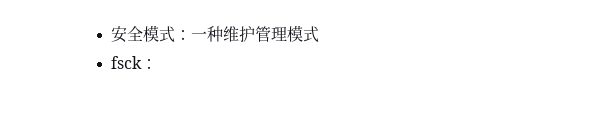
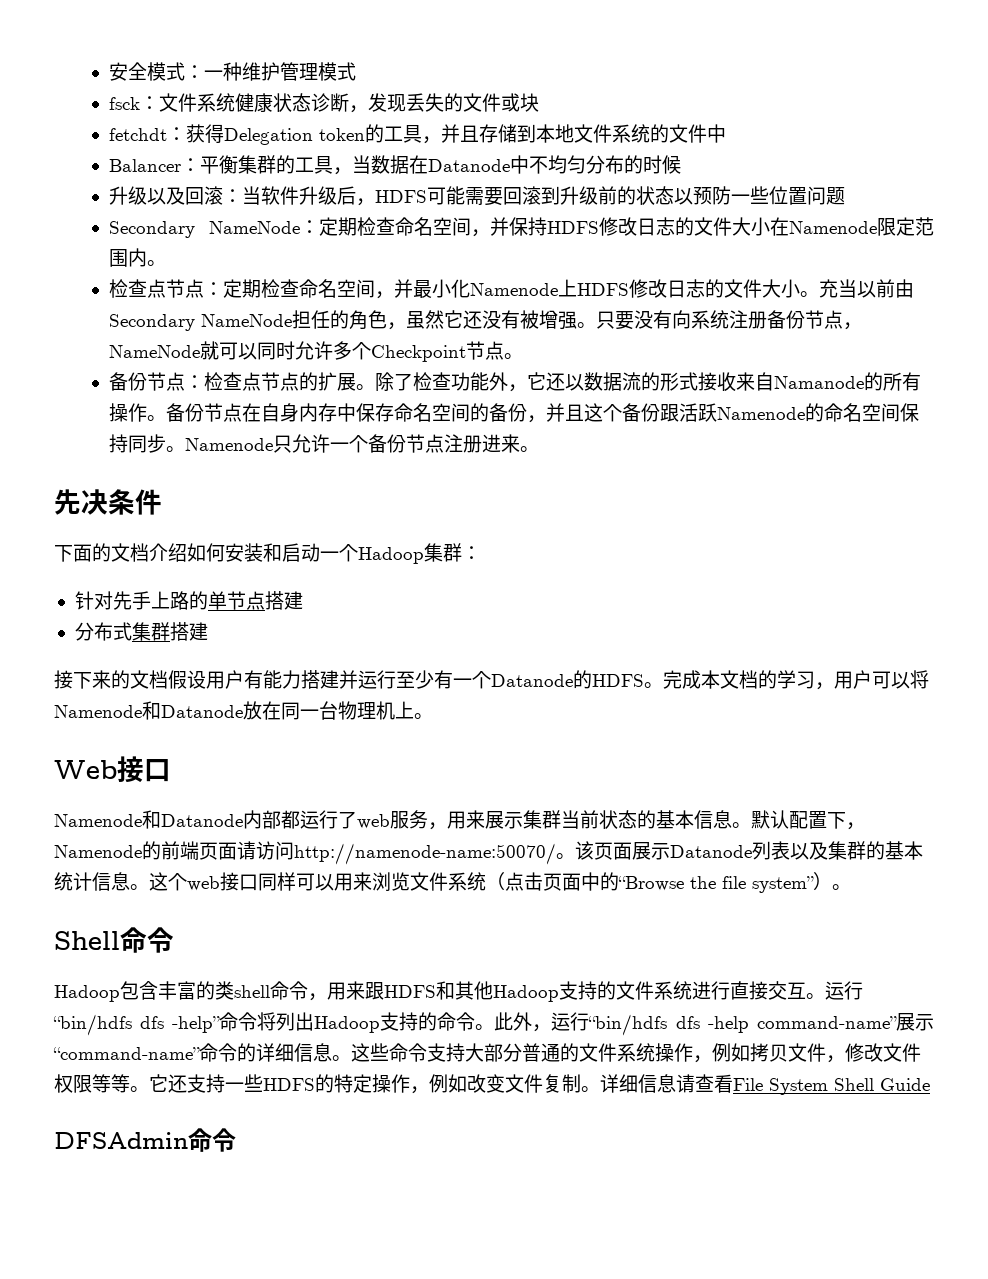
- fsck：
+ fsck：文件系统健康状态诊断，发现丢失的文件或块
+ fetchdt：获得Delegation token的工具，并且存储到本地文件系统的文件中
+ Balancer：平衡集群的工具，当数据在Datanode中不均匀分布的时候
+ 升级以及回滚：当软件升级后，HDFS可能需要回滚到升级前的状态以预防一些位置问题
+ Secondary NameNode：定期检查命名空间，并保持HDFS修改日志的文件大小在Namenode限定范围内。
+ 检查点节点：定期检查命名空间，并最小化Namenode上HDFS修改日志的文件大小。充当以前由Secondary NameNode担任的角色，虽然它还没有被增强。只要没有向系统注册备份节点，NameNode就可以同时允许多个Checkpoint节点。
+ 备份节点：检查点节点的扩展。除了检查功能外，它还以数据流的形式接收来自Namanode的所有操作。备份节点在自身内存中保存命名空间的备份，并且这个备份跟活跃Namenode的命名空间保持同步。Namenode只允许一个备份节点注册进来。
+ 先决条件
+ 下面的文档介绍如何安装和启动一个Hadoop集群：
+ 针对先手上路的单节点搭建
+ 分布式集群搭建
+ 接下来的文档假设用户有能力搭建并运行至少有一个Datanode的HDFS。完成本文档的学习，用户可以将Namenode和Datanode放在同一台物理机上。
+ Web接口
+ Namenode和Datanode内部都运行了web服务，用来展示集群当前状态的基本信息。默认配置下，Namenode的前端页面请访问http://namenode-name:50070/。该页面展示Datanode列表以及集群的基本统计信息。这个web接口同样可以用来浏览文件系统（点击页面中的“Browse the file system”）。
+ Shell命令
+ Hadoop包含丰富的类shell命令，用来跟HDFS和其他Hadoop支持的文件系统进行直接交互。运行“bin/hdfs dfs -help”命令将列出Hadoop支持的命令。此外，运行“bin/hdfs dfs -help command-name”展示“command-name”命令的详细信息。这些命令支持大部分普通的文件系统操作，例如拷贝文件，修改文件权限等等。它还支持一些HDFS的特定操作，例如改变文件复制。详细信息请查看File System Shell Guide
+ DFSAdmin命令

